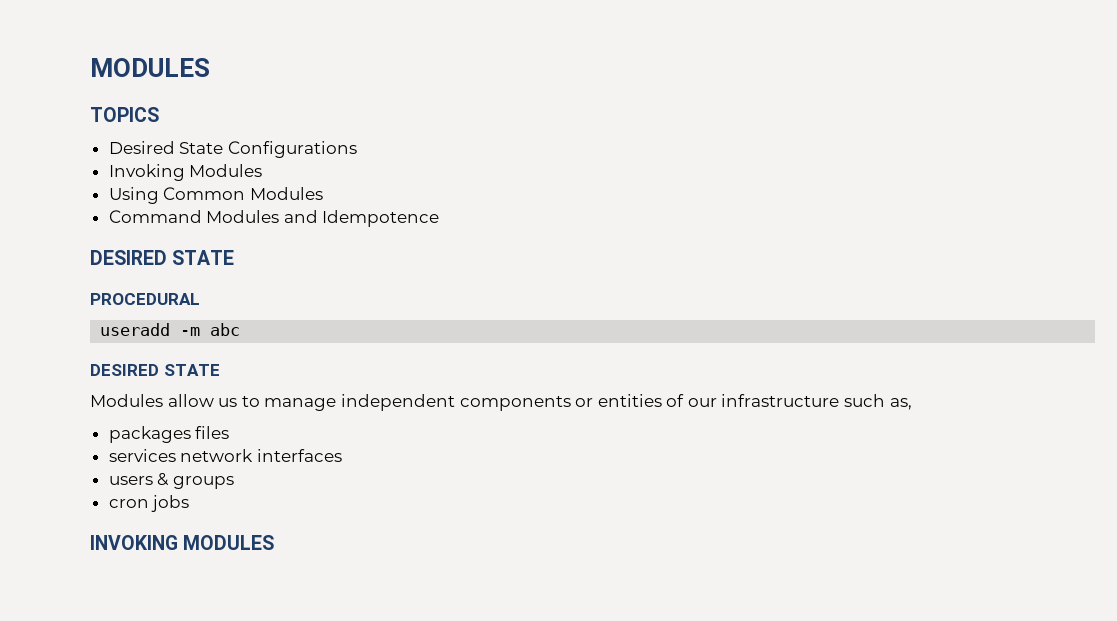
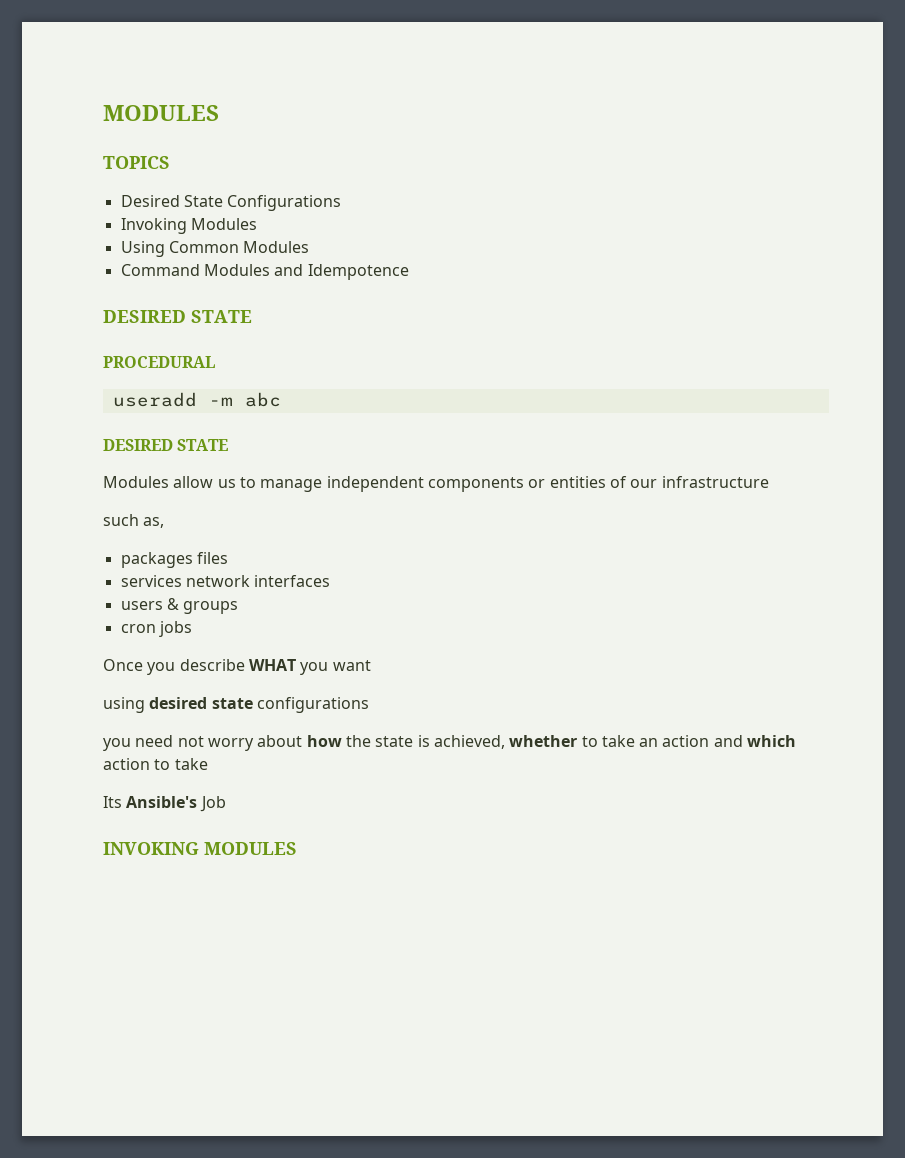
- Modules allow us to manage independent components or entities of our infrastructure such as,
+ Modules allow us to manage independent components or entities of our infrastructure
+ such as,
+ Once you describe WHAT you want
+ using desired state configurations
+ you need not worry about how the state is achieved, whether to take an action and which action to take
+ Its Ansible's Job

